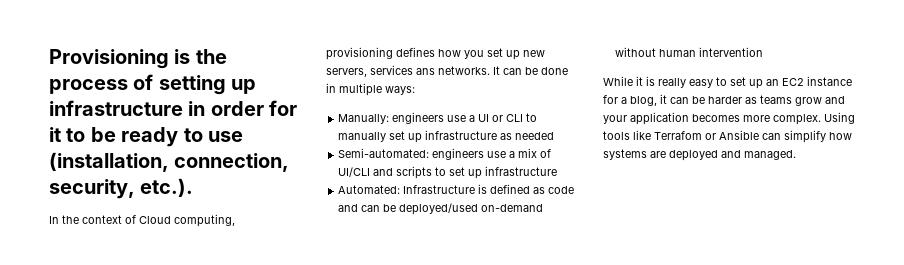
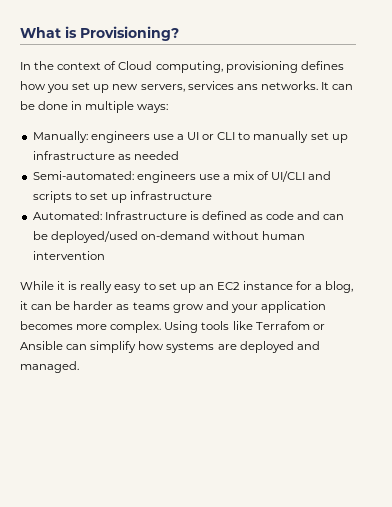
- Provisioning is the process of setting up infrastructure in order for it to be ready to use (installation, connection, security, etc.).
+ What is Provisioning?

